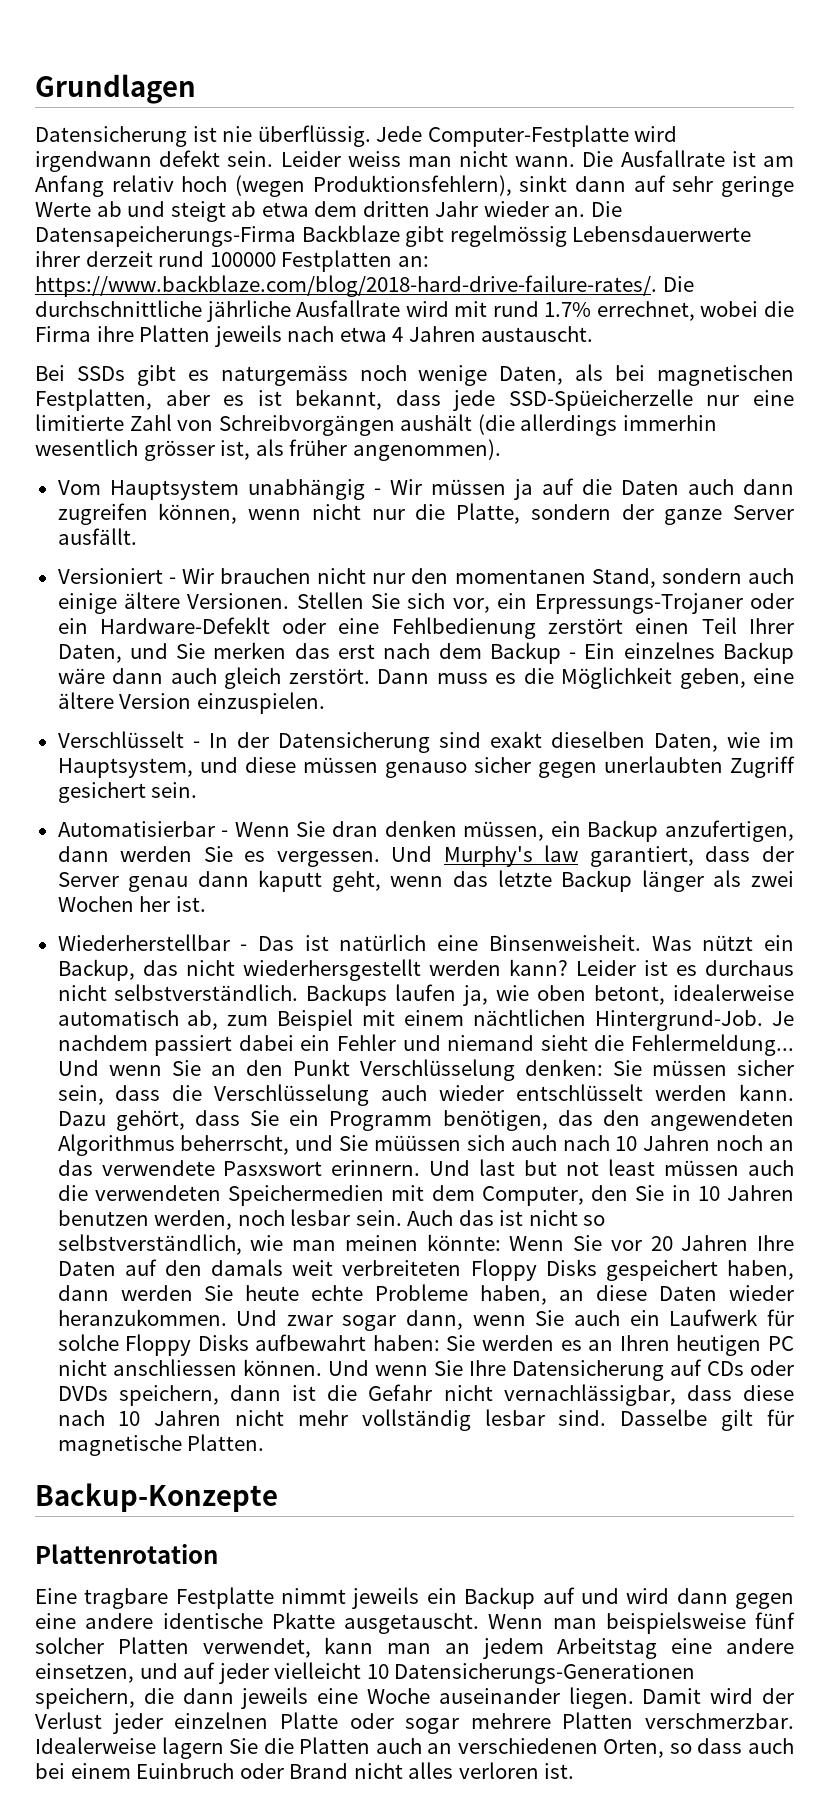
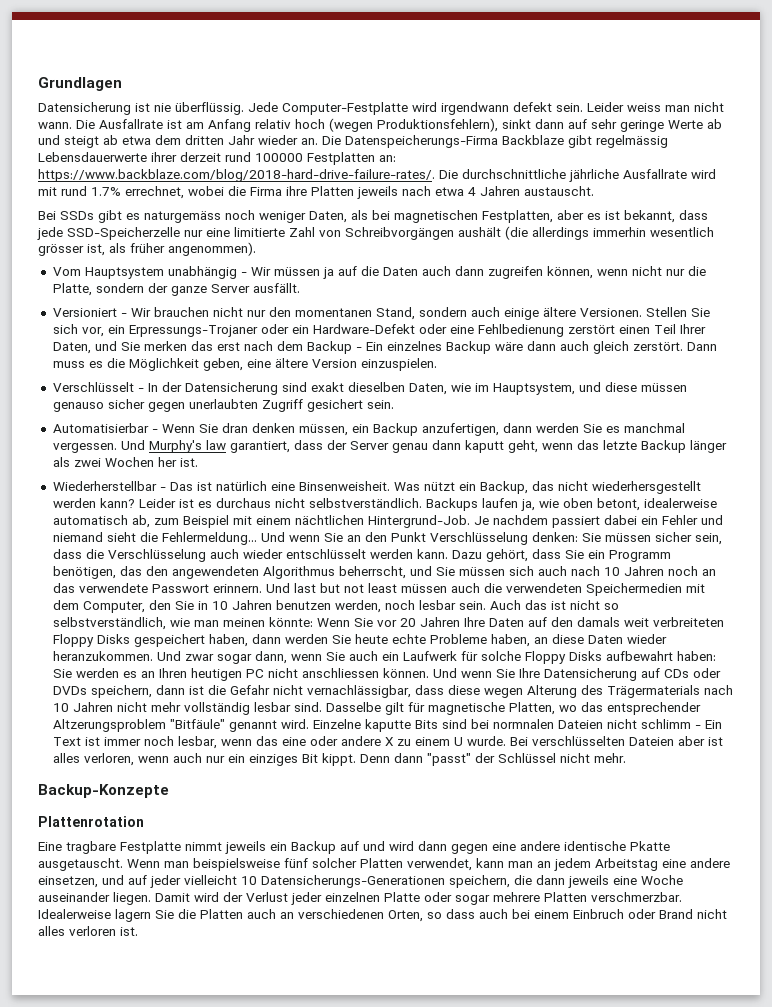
- Die Datensapeicherungs-Firma Backblaze gibt regelmössig Lebensdauerwerte ihrer derzeit rund 100000 Festplatten an: https://www.backblaze.com/blog/2018-hard-drive-failure-rates/. Die durchschnittliche jährliche Ausfallrate wird mit rund 1.7% errechnet, wobei die Firma ihre Platten jeweils nach etwa 4 Jahren austauscht.
+ Die Datenspeicherungs-Firma Backblaze gibt regelmässig Lebensdauerwerte ihrer derzeit rund 100000 Festplatten an: https://www.backblaze.com/blog/2018-hard-drive-failure-rates/. Die durchschnittliche jährliche Ausfallrate wird mit rund 1.7% errechnet, wobei die Firma ihre Platten jeweils nach etwa 4 Jahren austauscht.
- Bei SSDs gibt es naturgemäss noch wenige Daten, als bei magnetischen Festplatten, aber es ist bekannt, dass jede SSD-Spüeicherzelle nur eine limitierte Zahl von Schreibvorgängen aushält (die allerdings immerhin wesentlich grösser ist, als früher angenommen).
+ Bei SSDs gibt es naturgemäss noch weniger Daten, als bei magnetischen Festplatten, aber es ist bekannt, dass jede SSD-Speicherzelle nur eine limitierte Zahl von Schreibvorgängen aushält (die allerdings immerhin wesentlich grösser ist, als früher angenommen).
- Stellen Sie sich vor, ein Erpressungs-Trojaner oder ein Hardware-Defeklt oder eine Fehlbedienung zerstört einen Teil Ihrer Daten, und Sie merken das erst nach dem Backup - Ein einzelnes Backup wäre dann auch gleich zerstört.
+ Stellen Sie sich vor, ein Erpressungs-Trojaner oder ein Hardware-Defekt oder eine Fehlbedienung zerstört einen Teil Ihrer Daten, und Sie merken das erst nach dem Backup - Ein einzelnes Backup wäre dann auch gleich zerstört.
- Automatisierbar - Wenn Sie dran denken müssen, ein Backup anzufertigen, dann werden Sie es vergessen.
+ Automatisierbar - Wenn Sie dran denken müssen, ein Backup anzufertigen, dann werden Sie es manchmal vergessen.
- Dazu gehört, dass Sie ein Programm benötigen, das den angewendeten Algorithmus beherrscht, und Sie müüssen sich auch nach 10 Jahren noch an das verwendete Pasxswort erinnern.
+ Dazu gehört, dass Sie ein Programm benötigen, das den angewendeten Algorithmus beherrscht, und Sie müssen sich auch nach 10 Jahren noch an das verwendete Passwort erinnern.
- Und wenn Sie Ihre Datensicherung auf CDs oder DVDs speichern, dann ist die Gefahr nicht vernachlässigbar, dass diese nach 10 Jahren nicht mehr vollständig lesbar sind.
+ Und wenn Sie Ihre Datensicherung auf CDs oder DVDs speichern, dann ist die Gefahr nicht vernachlässigbar, dass diese wegen Alterung des Trägermaterials nach 10 Jahren nicht mehr vollständig lesbar sind.
- Dasselbe gilt für magnetische Platten.
+ Dasselbe gilt für magnetische Platten, wo das entsprechender Altzerungsproblem "Bitfäule" genannt wird. Einzelne kaputte Bits sind bei normnalen Dateien nicht schlimm - Ein Text ist immer noch lesbar, wenn das eine oder andere X zu einem U wurde. Bei verschlüsselten Dateien aber ist alles verloren, wenn auch nur ein einziges Bit kippt. Denn dann "passt" der Schlüssel nicht mehr.
- Idealerweise lagern Sie die Platten auch an verschiedenen Orten, so dass auch bei einem Euinbruch oder Brand nicht alles verloren ist.
+ Idealerweise lagern Sie die Platten auch an verschiedenen Orten, so dass auch bei einem Einbruch oder Brand nicht alles verloren ist.

